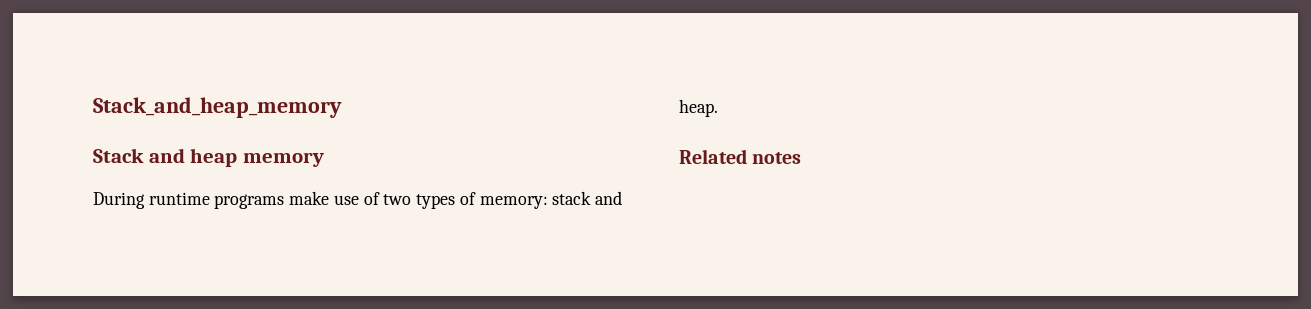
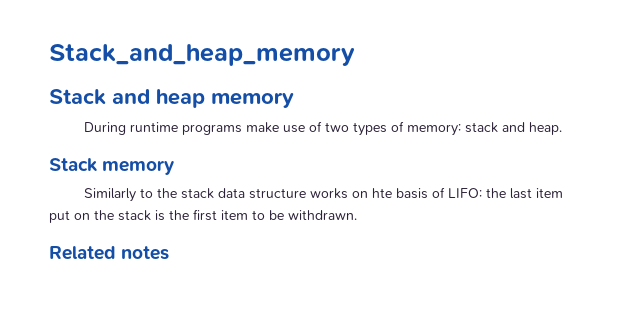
+ Stack memory
+ Similarly to the stack data structure works on hte basis of LIFO: the last item put on the stack is the first item to be withdrawn.

